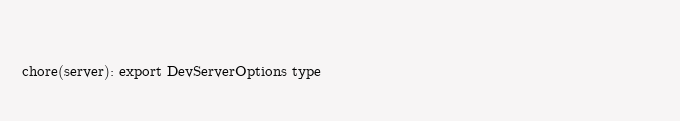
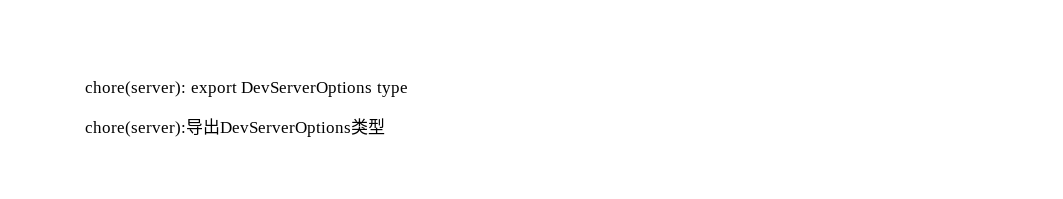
+ chore(server):导出DevServerOptions类型

